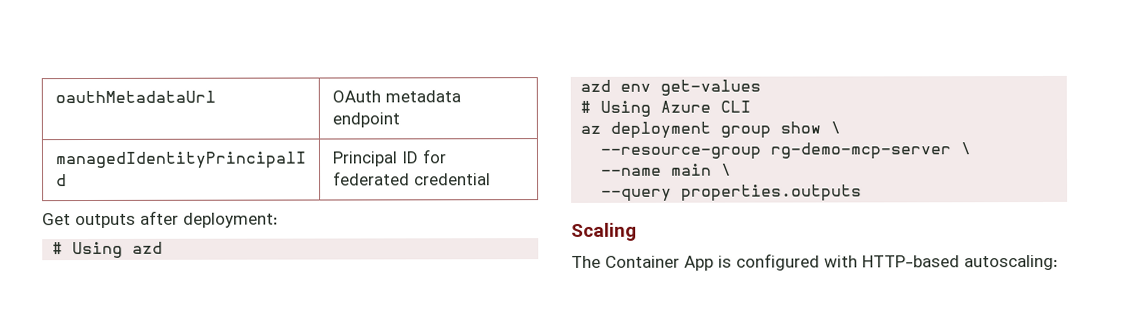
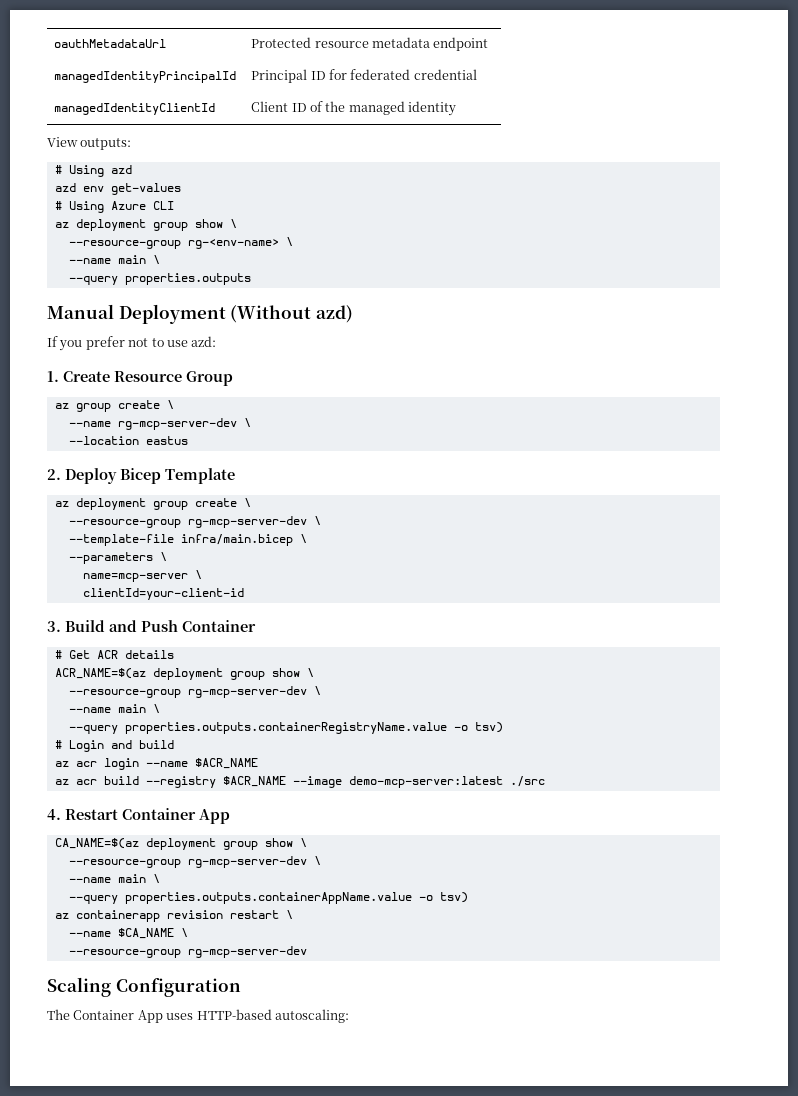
- oauthMetadataUrl | OAuth metadata endpoint
+ oauthMetadataUrl | Protected resource metadata endpoint
- Get outputs after deployment:
+ managedIdentityClientId | Client ID of the managed identity
+ View outputs:
- --resource-group rg-demo-mcp-server \
+ --resource-group rg-<env-name> \
+ Manual Deployment (Without azd)
+ If you prefer not to use azd:
+ 1. Create Resource Group
+ az group create \
+ --name rg-mcp-server-dev \
+ --location eastus
+ 2. Deploy Bicep Template
+ az deployment group create \
+ --resource-group rg-mcp-server-dev \
+ --template-file infra/main.bicep \
+ --parameters \
+ name=mcp-server \
+ clientId=your-client-id
+ 3. Build and Push Container
+ # Get ACR details
+ ACR_NAME=$(az deployment group show \
+ --resource-group rg-mcp-server-dev \
+ --name main \
+ --query properties.outputs.containerRegistryName.value -o tsv)
+ # Login and build
+ az acr login --name $ACR_NAME
+ az acr build --registry $ACR_NAME --image demo-mcp-server:latest ./src
+ 4. Restart Container App
+ CA_NAME=$(az deployment group show \
+ --resource-group rg-mcp-server-dev \
+ --name main \
+ --query properties.outputs.containerAppName.value -o tsv)
+ az containerapp revision restart \
+ --name $CA_NAME \
+ --resource-group rg-mcp-server-dev
- Scaling
+ Scaling Configuration
- The Container App is configured with HTTP-based autoscaling:
+ The Container App uses HTTP-based autoscaling:

